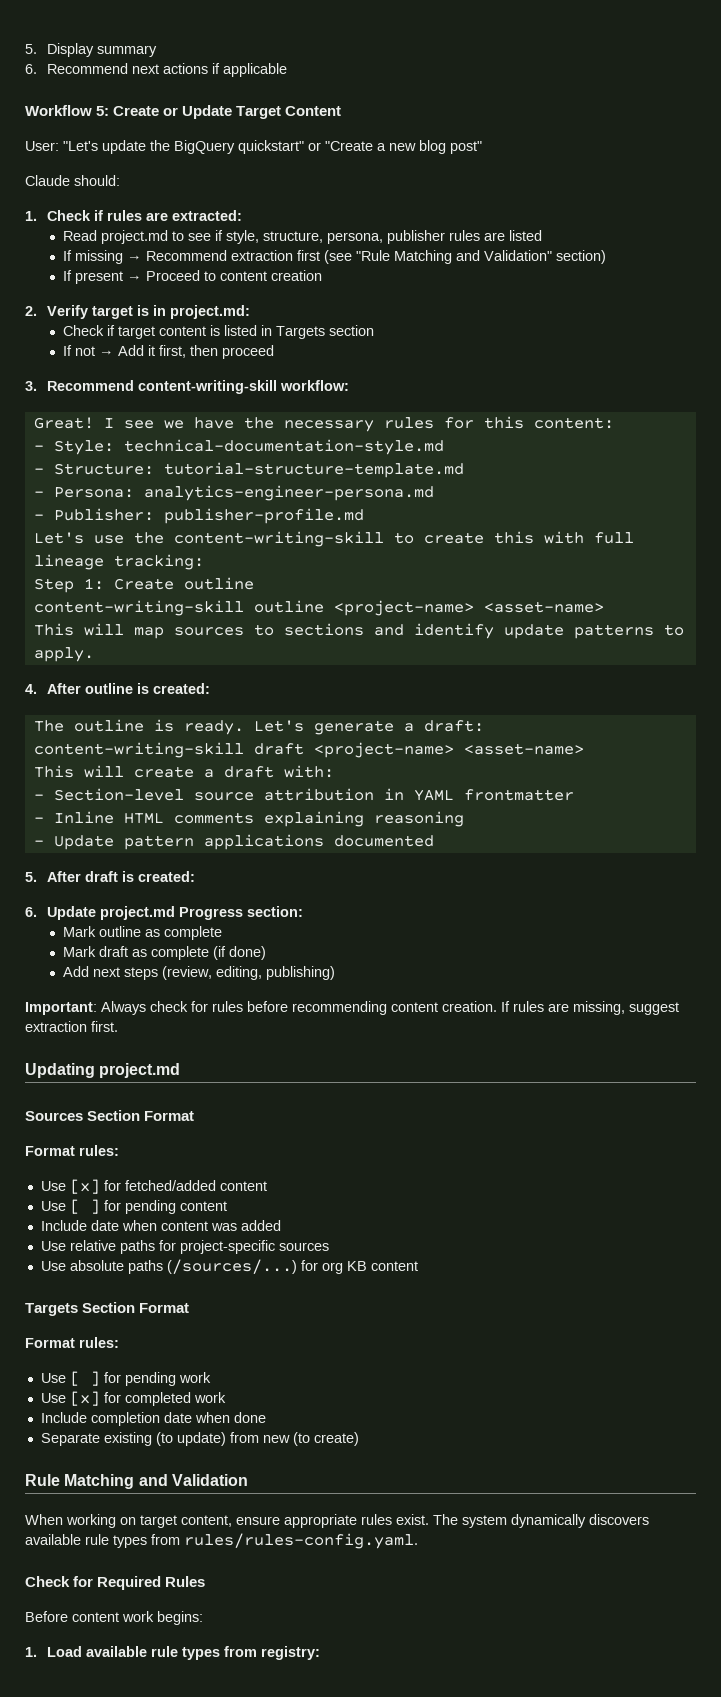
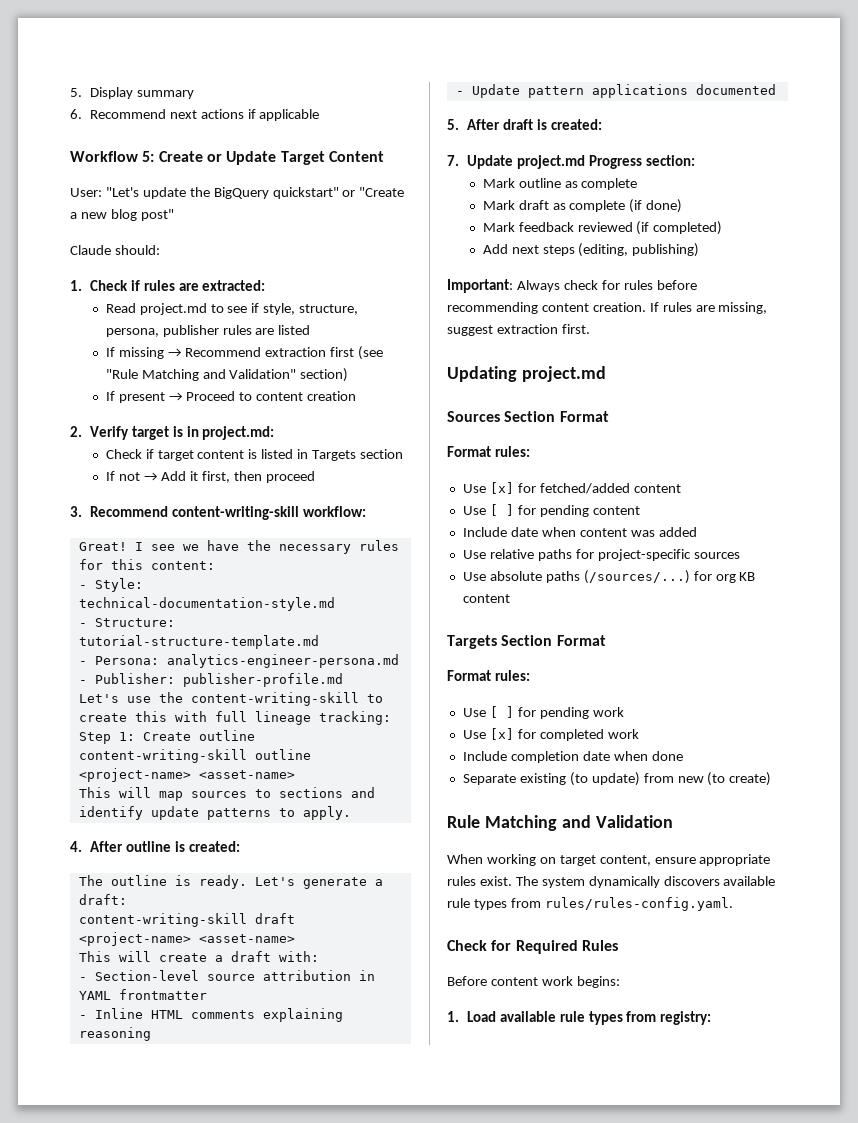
- 6. Update project.md Progress section:
+ 7. Update project.md Progress section:
+ Mark feedback reviewed (if completed)
- Add next steps (review, editing, publishing)
+ Add next steps (editing, publishing)

